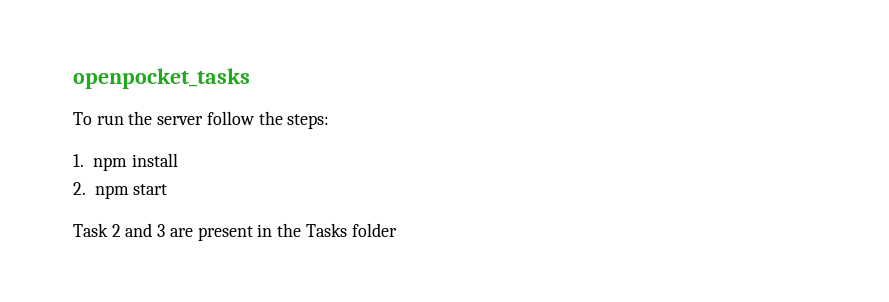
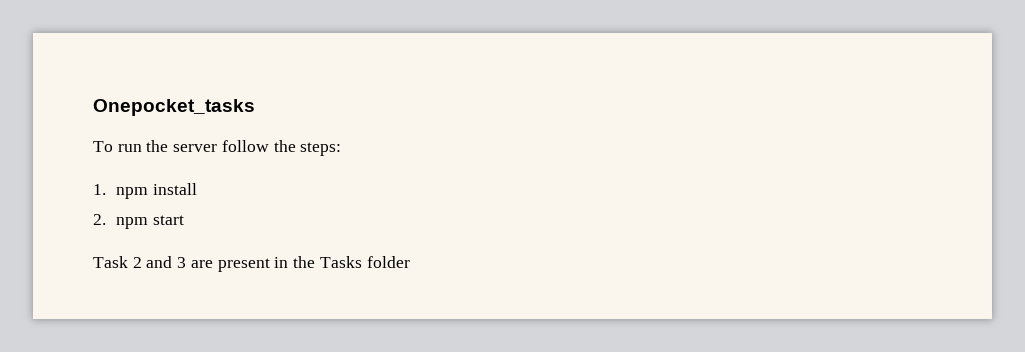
- openpocket_tasks
+ Onepocket_tasks

